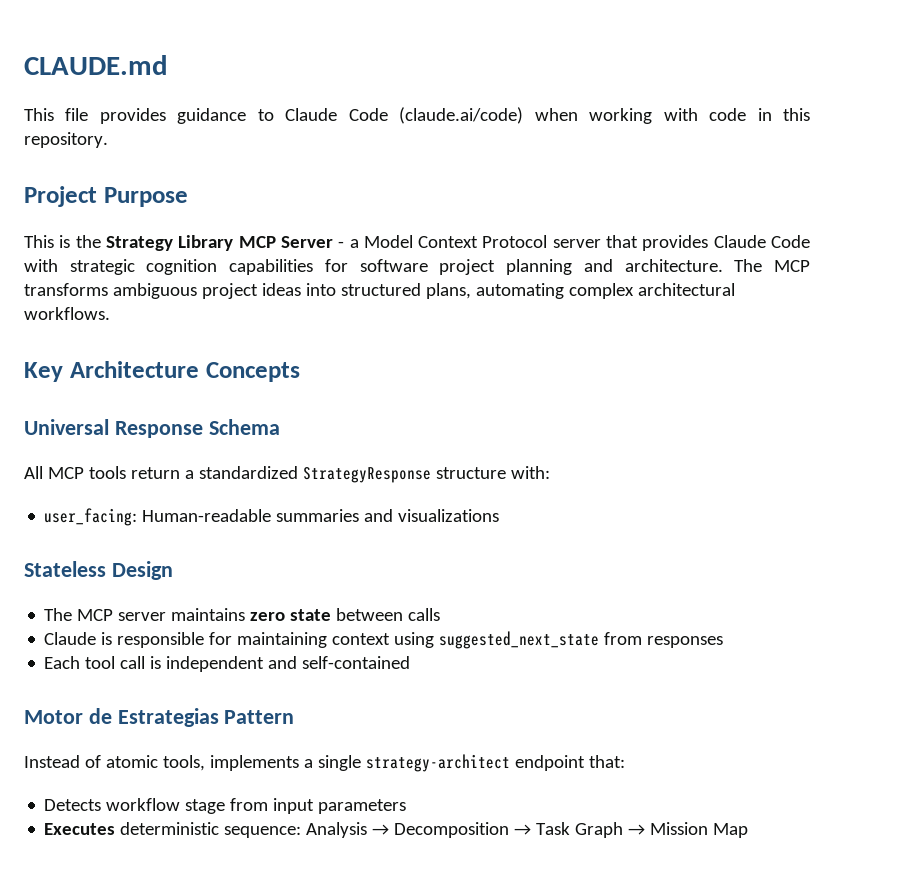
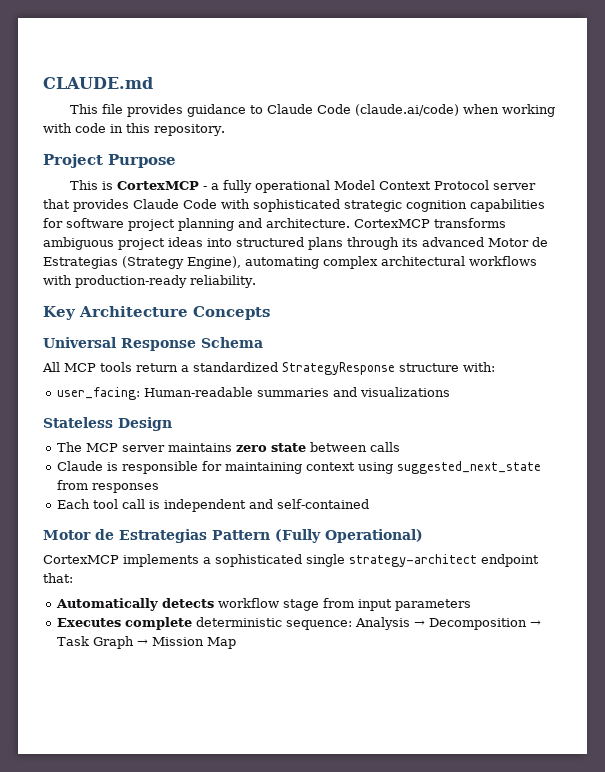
- This is the Strategy Library MCP Server - a Model Context Protocol server that provides Claude Code with strategic cognition capabilities for software project planning and architecture.
+ This is CortexMCP - a fully operational Model Context Protocol server that provides Claude Code with sophisticated strategic cognition capabilities for software project planning and architecture.
- The MCP transforms ambiguous project ideas into structured plans, automating complex architectural workflows.
+ CortexMCP transforms ambiguous project ideas into structured plans through its advanced Motor de Estrategias (Strategy Engine), automating complex architectural workflows with production-ready reliability.
- Motor de Estrategias Pattern
- Instead of atomic tools, implements a single strategy-architect endpoint that:
+ Motor de Estrategias Pattern (Fully Operational)
+ CortexMCP implements a sophisticated single strategy-architect endpoint that:
- Detects workflow stage from input parameters
+ Automatically detects workflow stage from input parameters
- Executes deterministic sequence: Analysis → Decomposition → Task Graph → Mission Map
+ Executes complete deterministic sequence: Analysis → Decomposition → Task Graph → Mission Map

